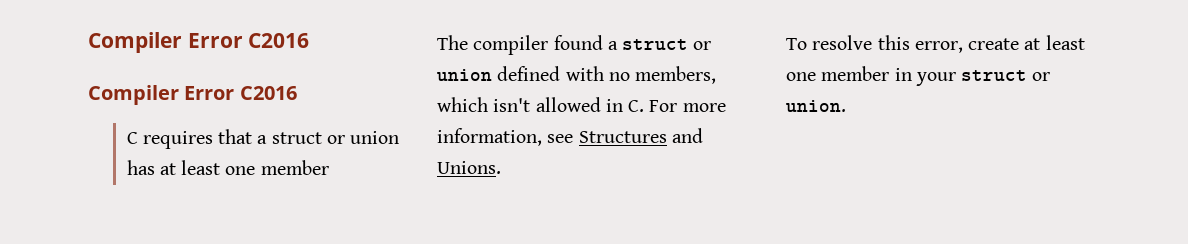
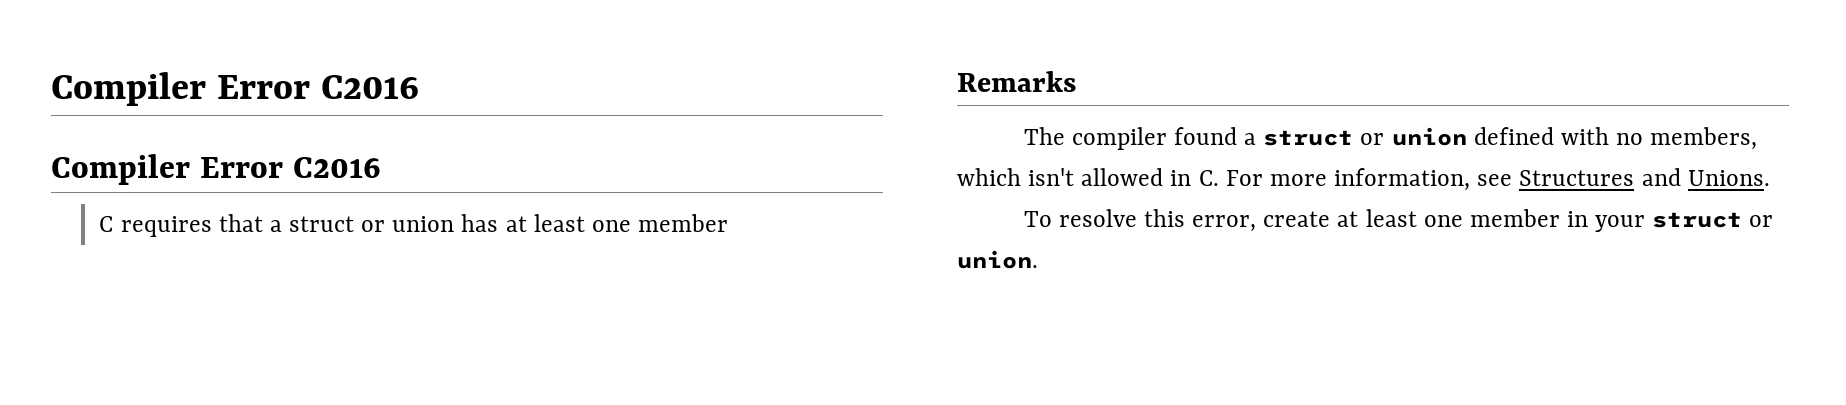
+ Remarks

